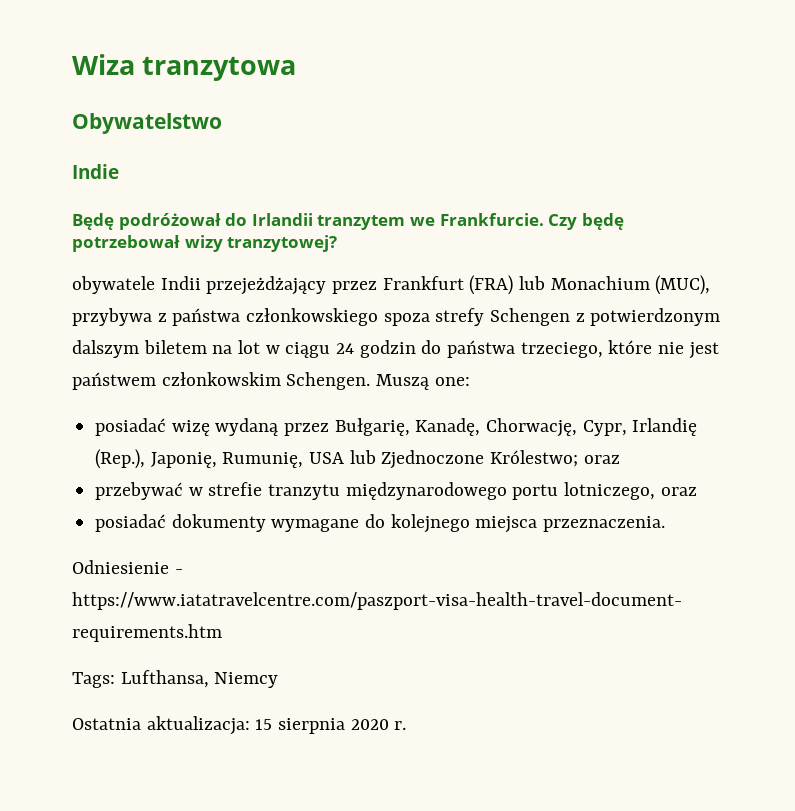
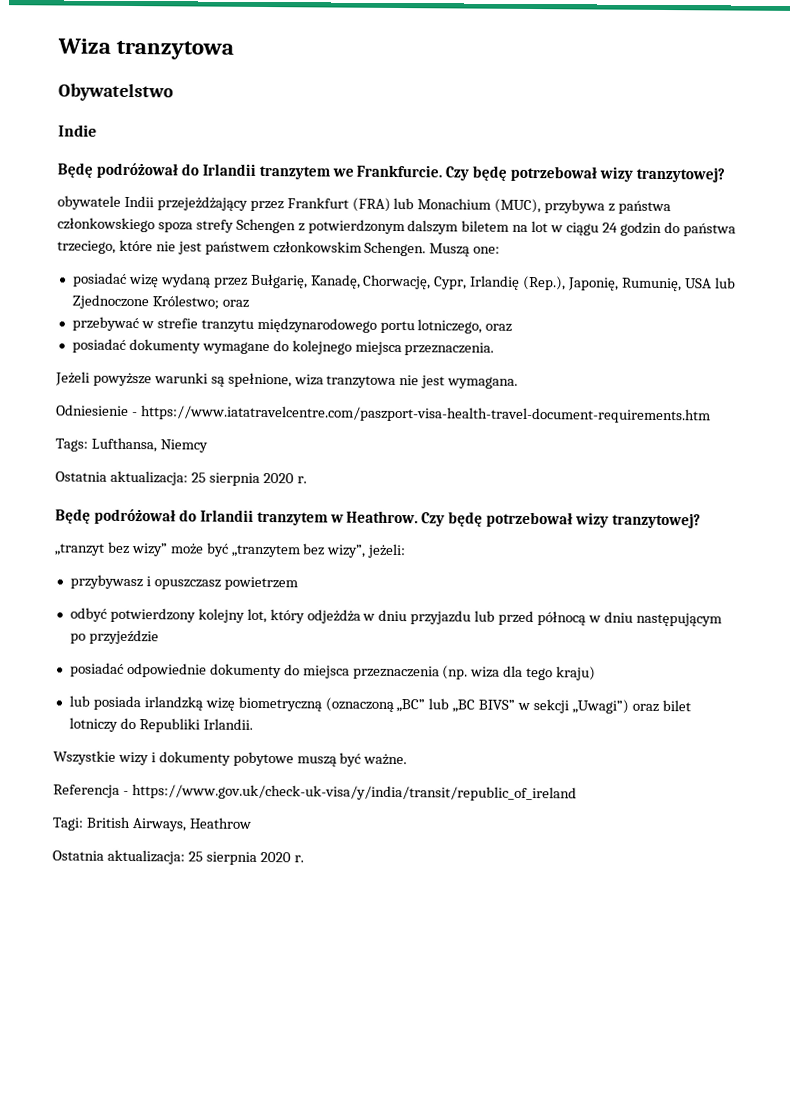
+ Jeżeli powyższe warunki są spełnione, wiza tranzytowa nie jest wymagana.
  Tags: Lufthansa, Niemcy
- Ostatnia aktualizacja: 15 sierpnia 2020 r.
+ Ostatnia aktualizacja: 25 sierpnia 2020 r.
+ Będę podróżował do Irlandii tranzytem w Heathrow. Czy będę potrzebował wizy tranzytowej?
+ „tranzyt bez wizy” może być „tranzytem bez wizy”, jeżeli:
+ przybywasz i opuszczasz powietrzem
+ odbyć potwierdzony kolejny lot, który odjeżdża w dniu przyjazdu lub przed północą w dniu następującym po przyjeździe
+ posiadać odpowiednie dokumenty do miejsca przeznaczenia (np. wiza dla tego kraju)
+ lub posiada irlandzką wizę biometryczną (oznaczoną „BC” lub „BC BIVS” w sekcji „Uwagi”) oraz bilet lotniczy do Republiki Irlandii.
+ Wszystkie wizy i dokumenty pobytowe muszą być ważne.
+ Referencja - https://www.gov.uk/check-uk-visa/y/india/transit/republic_of_ireland
+ Tagi: British Airways, Heathrow
+ Ostatnia aktualizacja: 25 sierpnia 2020 r.

